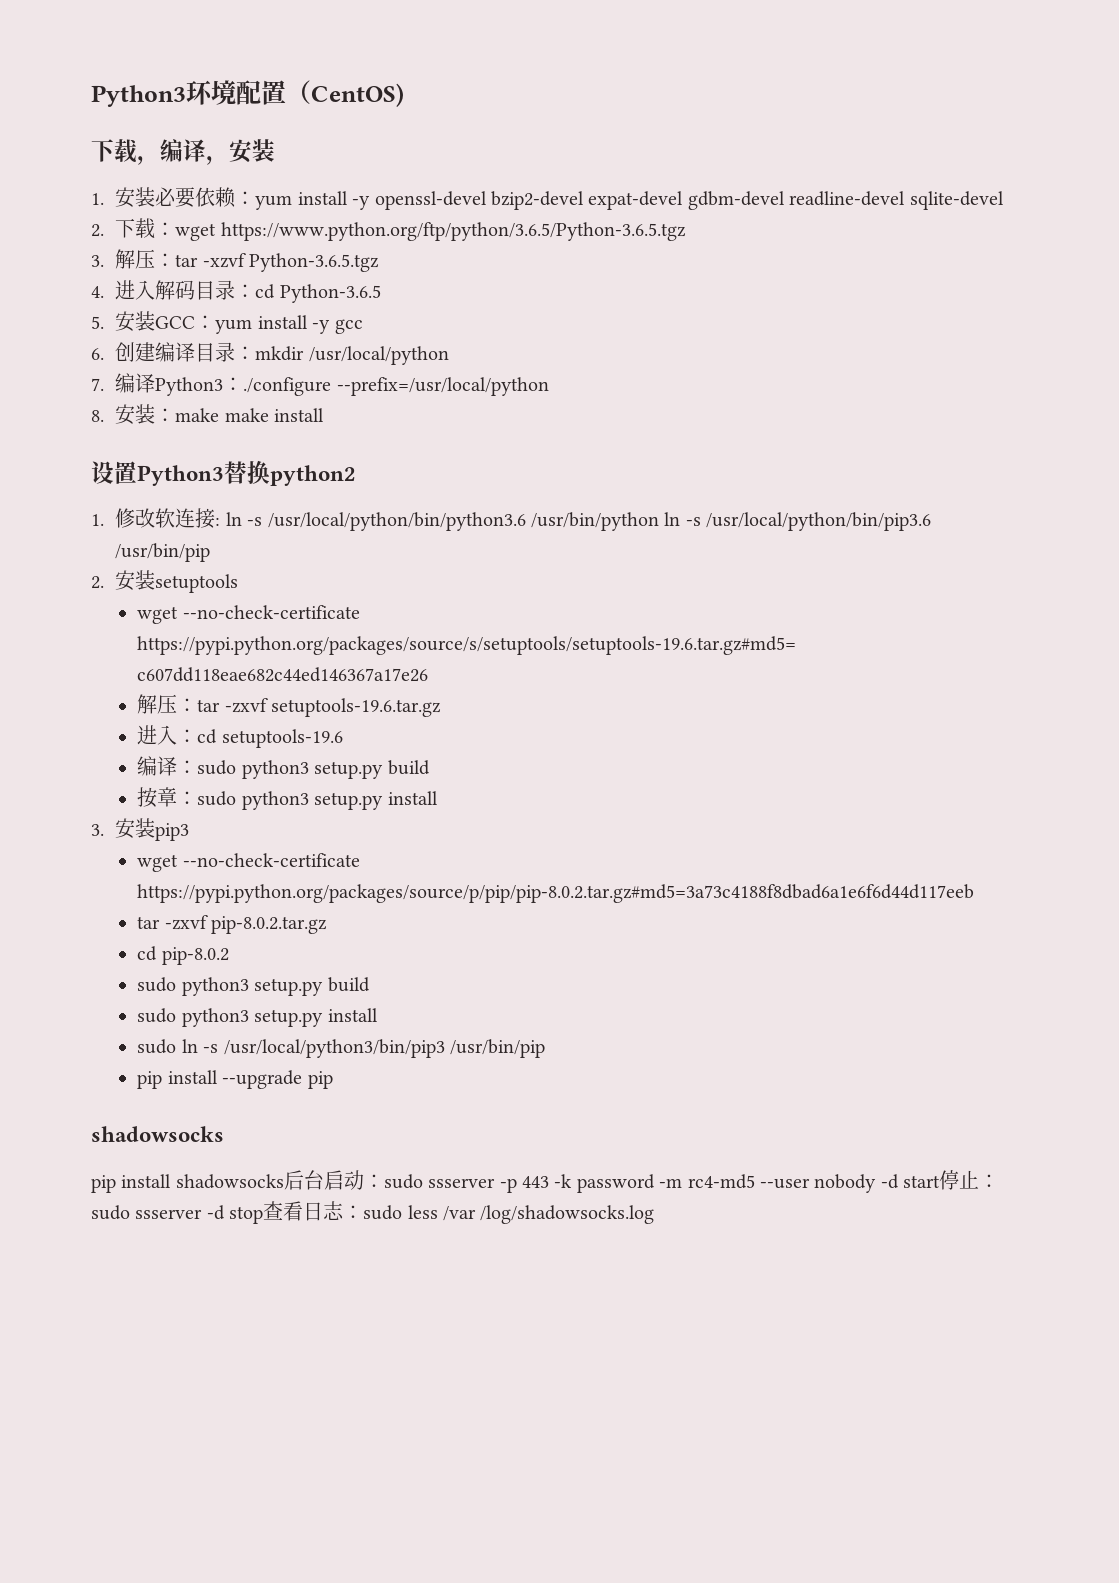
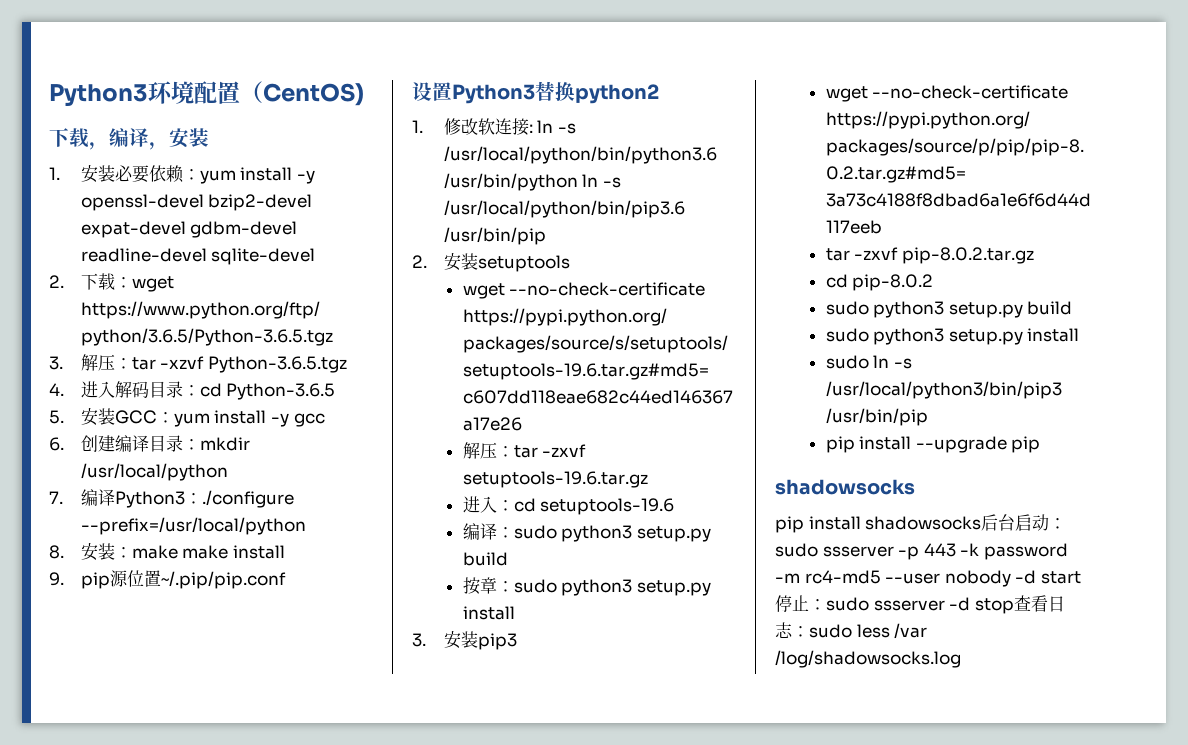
+ 9. pip源位置~/.pip/pip.conf

